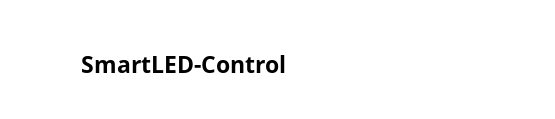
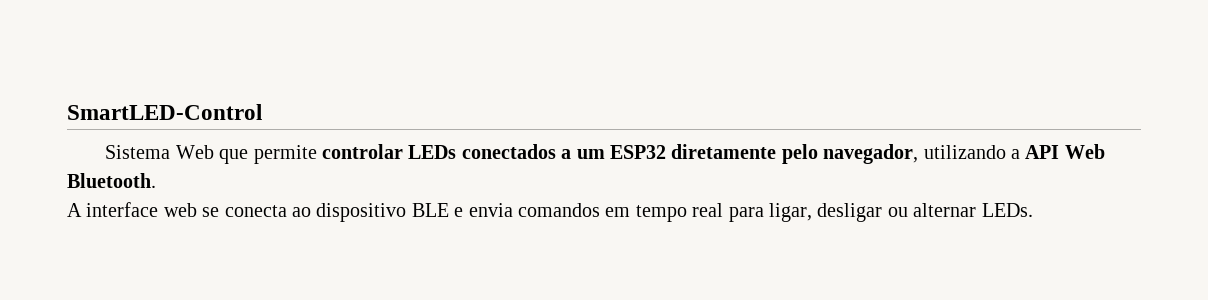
+ Sistema Web que permite controlar LEDs conectados a um ESP32 diretamente pelo navegador, utilizando a API Web Bluetooth.
+ A interface web se conecta ao dispositivo BLE e envia comandos em tempo real para ligar, desligar ou alternar LEDs.

